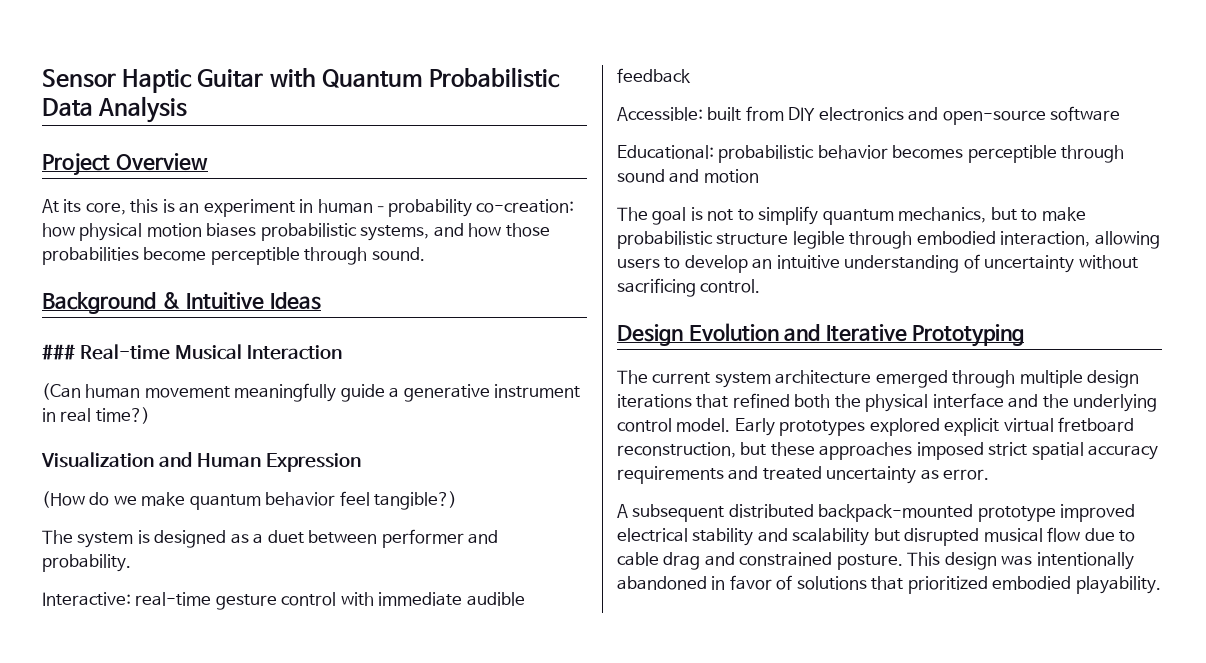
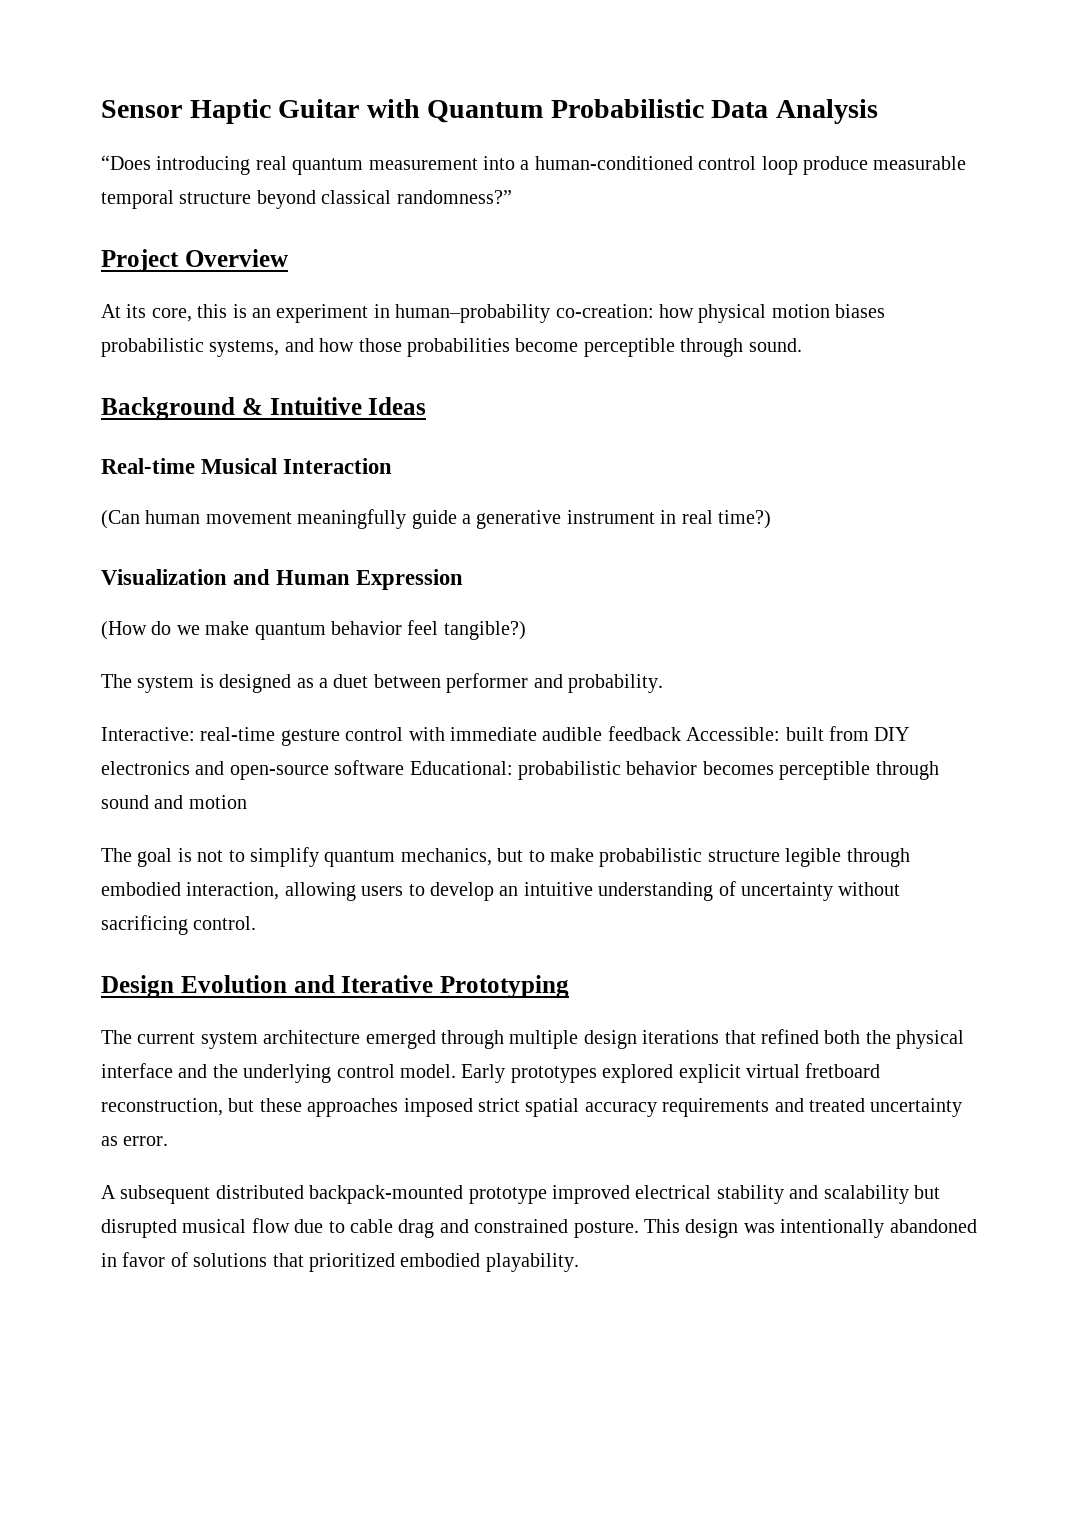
+ “Does introducing real quantum measurement into a human-conditioned control loop produce measurable temporal structure beyond classical randomness?”
- ### Real-time Musical Interaction
+ Real-time Musical Interaction
- Interactive: real-time gesture control with immediate audible feedback
- Accessible: built from DIY electronics and open-source software
- Educational: probabilistic behavior becomes perceptible through sound and motion
+ Interactive: real-time gesture control with immediate audible feedback Accessible: built from DIY electronics and open-source software Educational: probabilistic behavior becomes perceptible through sound and motion

